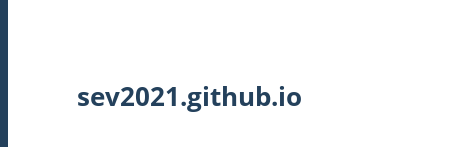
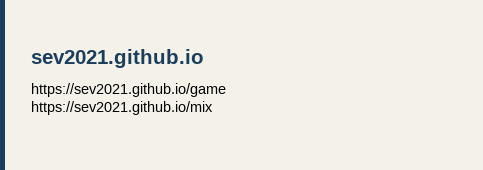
+ https://sev2021.github.io/game
+ https://sev2021.github.io/mix

